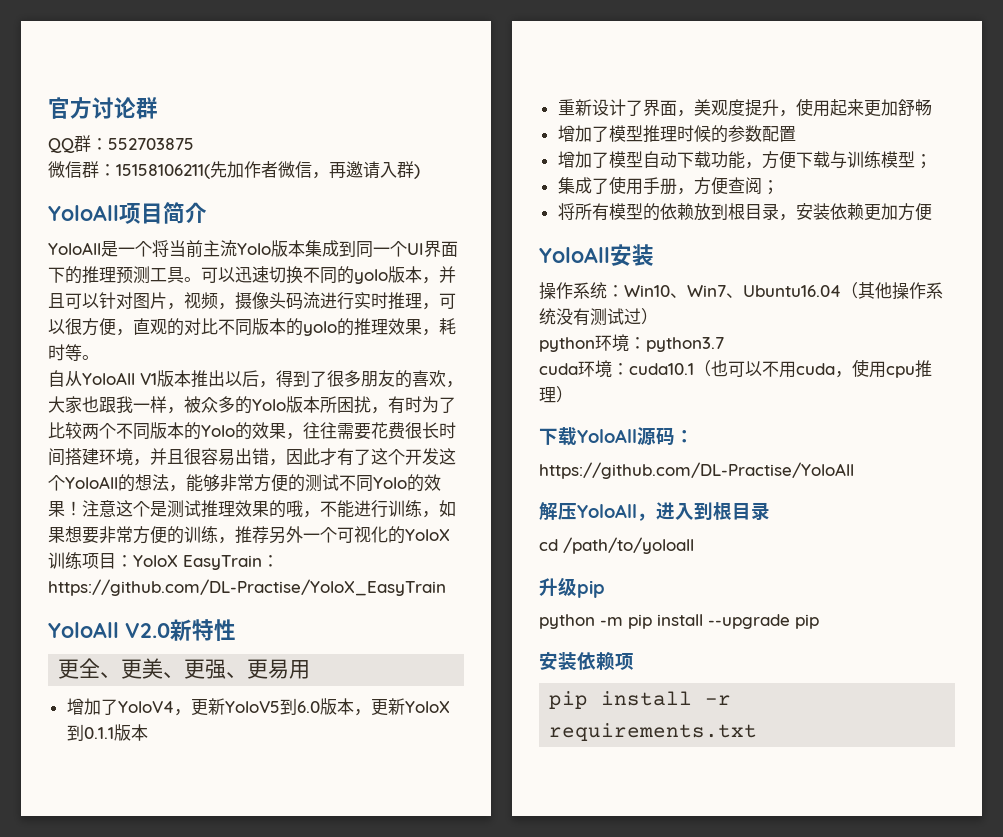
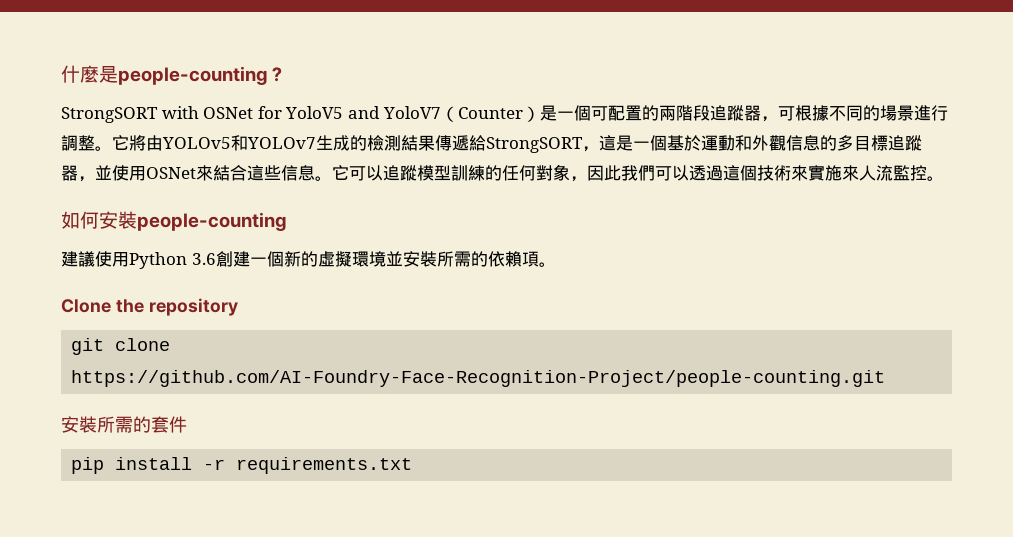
- 官方讨论群
- QQ群：552703875
- 微信群：15158106211(先加作者微信，再邀请入群)
- YoloAll项目简介
- YoloAll是一个将当前主流Yolo版本集成到同一个UI界面下的推理预测工具。可以迅速切换不同的yolo版本，并且可以针对图片，视频，摄像头码流进行实时推理，可以很方便，直观的对比不同版本的yolo的推理效果，耗时等。
- 自从YoloAll V1版本推出以后，得到了很多朋友的喜欢，大家也跟我一样，被众多的Yolo版本所困扰，有时为了比较两个不同版本的Yolo的效果，往往需要花费很长时间搭建环境，并且很容易出错，因此才有了这个开发这个YoloAll的想法，能够非常方便的测试不同Yolo的效果！注意这个是测试推理效果的哦，不能进行训练，如果想要非常方便的训练，推荐另外一个可视化的YoloX训练项目：YoloX EasyTrain：https://github.com/DL-Practise/YoloX_EasyTrain
- YoloAll V2.0新特性
- 更全、更美、更强、更易用
- 增加了YoloV4，更新YoloV5到6.0版本，更新YoloX到0.1.1版本
- 重新设计了界面，美观度提升，使用起来更加舒畅
- 增加了模型推理时候的参数配置
- 增加了模型自动下载功能，方便下载与训练模型；
- 集成了使用手册，方便查阅；
- 将所有模型的依赖放到根目录，安装依赖更加方便
- YoloAll安装
- 操作系统：Win10、Win7、Ubuntu16.04（其他操作系统没有测试过）
- python环境：python3.7
- cuda环境：cuda10.1（也可以不用cuda，使用cpu推理）
- 下载YoloAll源码：
- https://github.com/DL-Practise/YoloAll
- 解压YoloAll，进入到根目录
- cd /path/to/yoloall
- 升级pip
- python -m pip install --upgrade pip
- 安装依赖项
+ 什麼是people-counting？
+ StrongSORT with OSNet for YoloV5 and YoloV7（Counter）是一個可配置的兩階段追蹤器，可根據不同的場景進行調整。它將由YOLOv5和YOLOv7生成的檢測結果傳遞給StrongSORT，這是一個基於運動和外觀信息的多目標追蹤器，並使用OSNet來結合這些信息。它可以追蹤模型訓練的任何對象，因此我們可以透過這個技術來實施來人流監控。
+ 如何安裝people-counting
+ 建議使用Python 3.6創建一個新的虛擬環境並安裝所需的依賴項。
+ Clone the repository
+ git clone https://github.com/AI-Foundry-Face-Recognition-Project/people-counting.git
+ 安裝所需的套件

